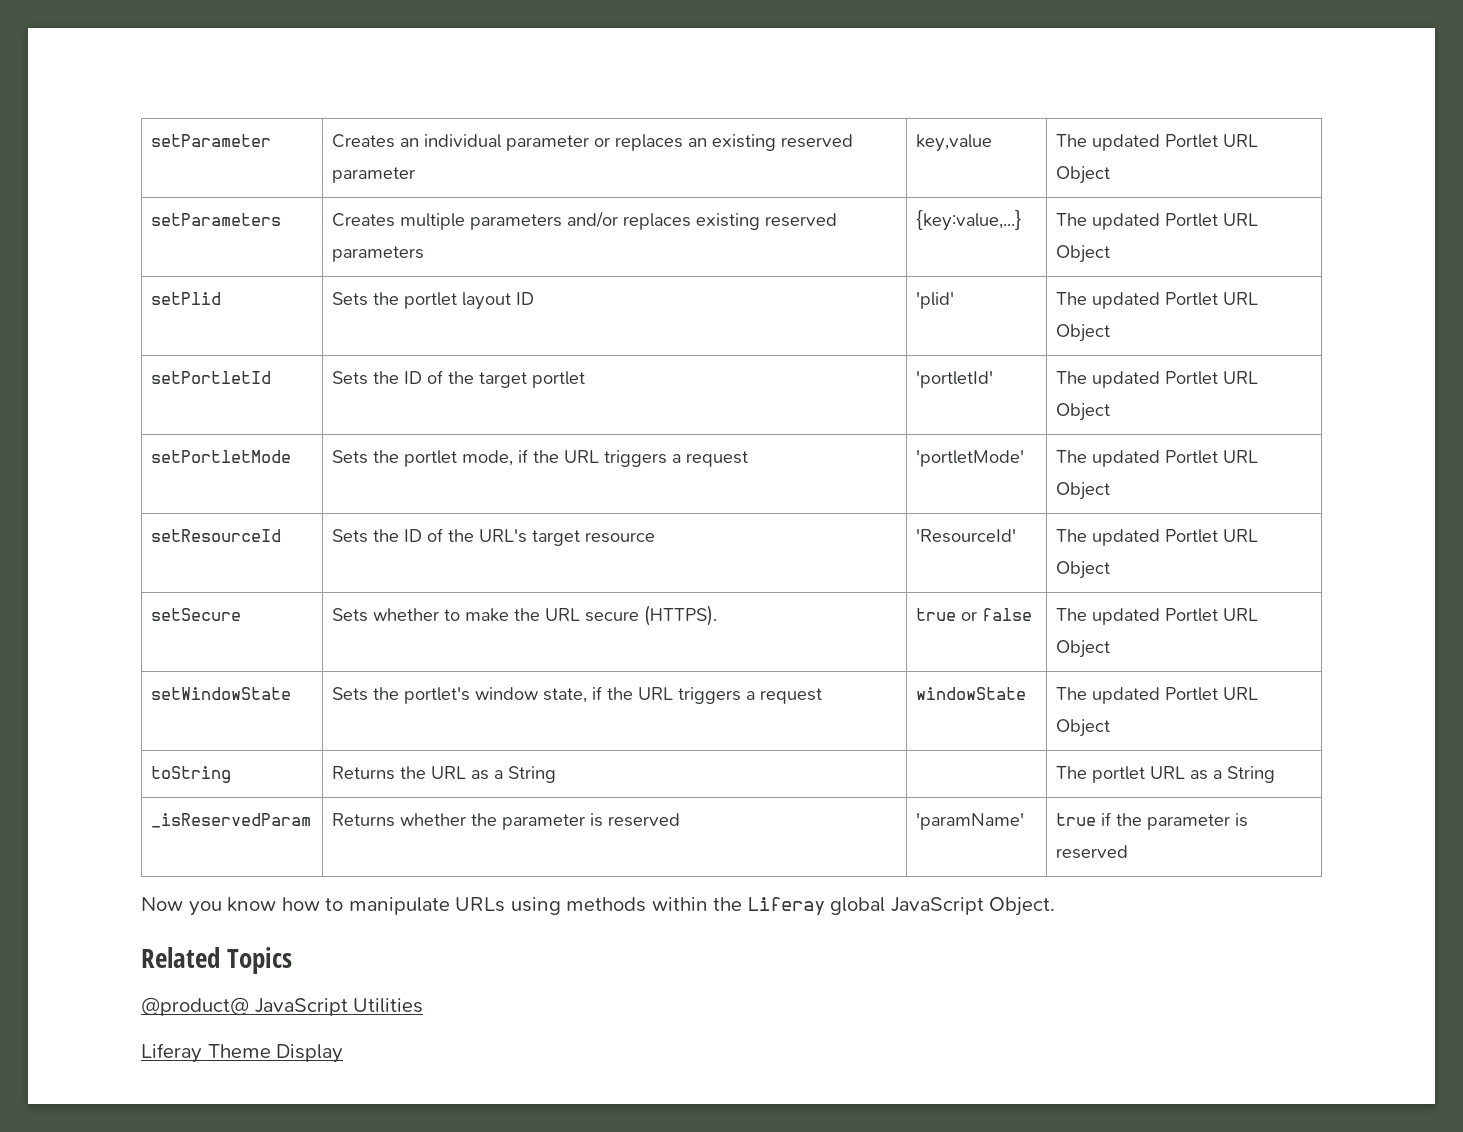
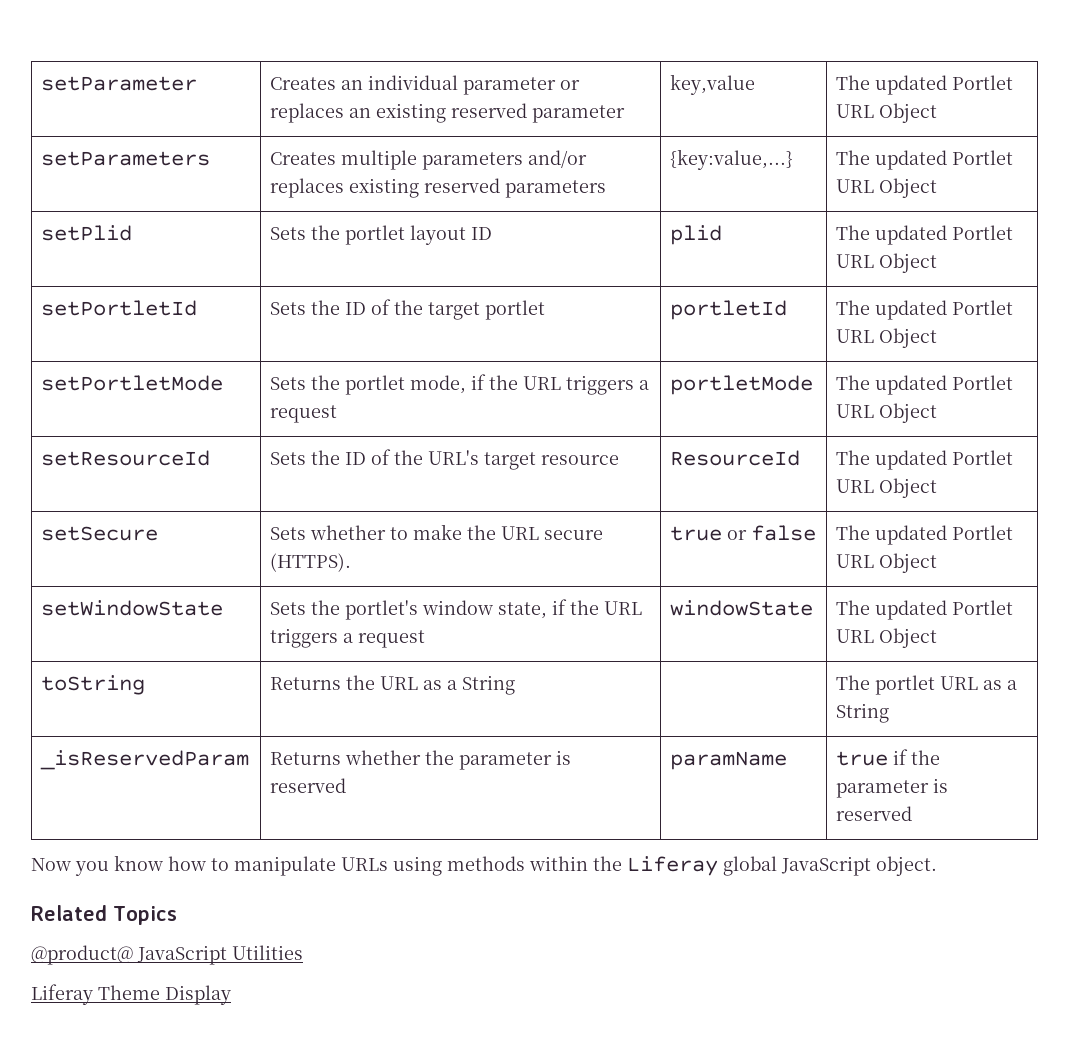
- setPlid | Sets the portlet layout ID | 'plid' | The updated Portlet URL Object
+ setPlid | Sets the portlet layout ID | plid | The updated Portlet URL Object
- setPortletId | Sets the ID of the target portlet | 'portletId' | The updated Portlet URL Object
+ setPortletId | Sets the ID of the target portlet | portletId | The updated Portlet URL Object
- setPortletMode | Sets the portlet mode, if the URL triggers a request | 'portletMode' | The updated Portlet URL Object
+ setPortletMode | Sets the portlet mode, if the URL triggers a request | portletMode | The updated Portlet URL Object
- setResourceId | Sets the ID of the URL's target resource | 'ResourceId' | The updated Portlet URL Object
+ setResourceId | Sets the ID of the URL's target resource | ResourceId | The updated Portlet URL Object
- _isReservedParam | Returns whether the parameter is reserved | 'paramName' | true if the parameter is reserved
+ _isReservedParam | Returns whether the parameter is reserved | paramName | true if the parameter is reserved
- Now you know how to manipulate URLs using methods within the Liferay global JavaScript Object.
+ Now you know how to manipulate URLs using methods within the Liferay global JavaScript object.

